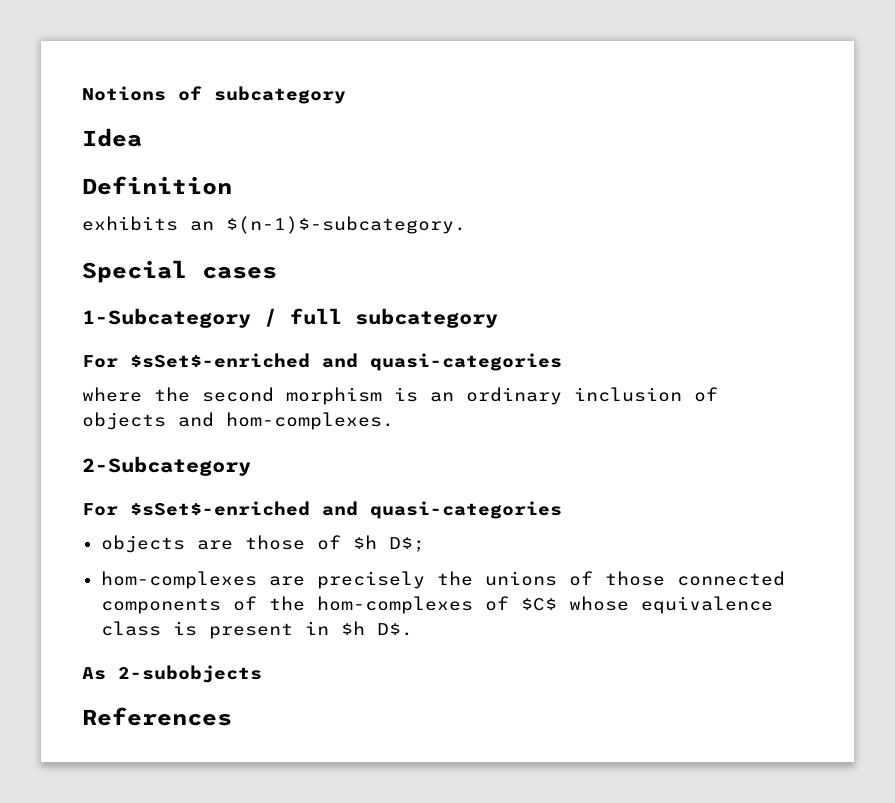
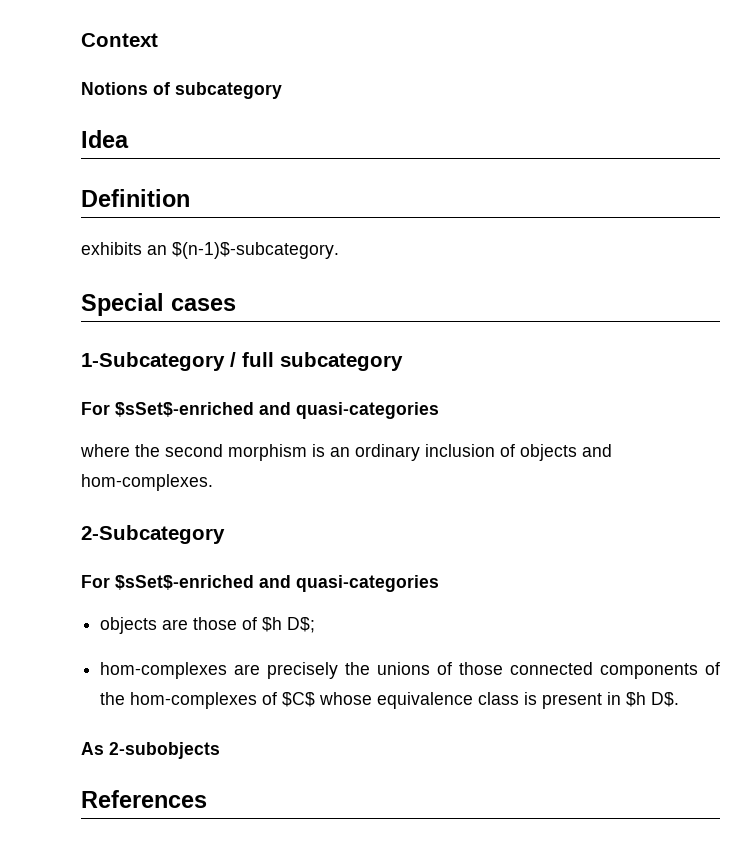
+ Context

